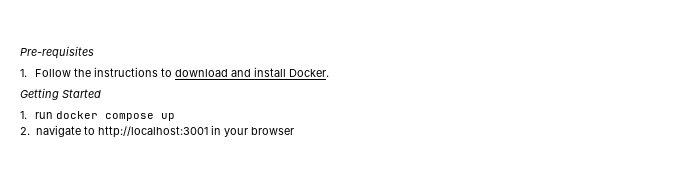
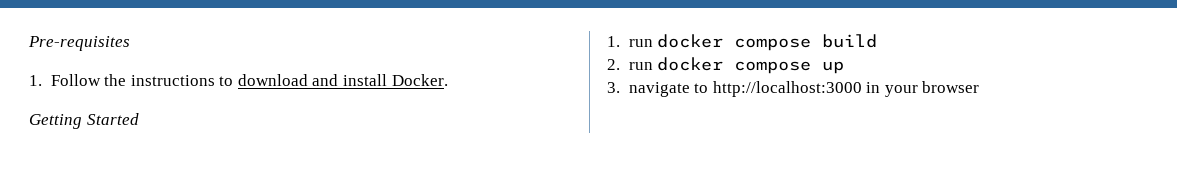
- 1. run docker compose up
+ 1. run docker compose build
+ 2. run docker compose up
- 2. navigate to http://localhost:3001 in your browser
+ 3. navigate to http://localhost:3000 in your browser

